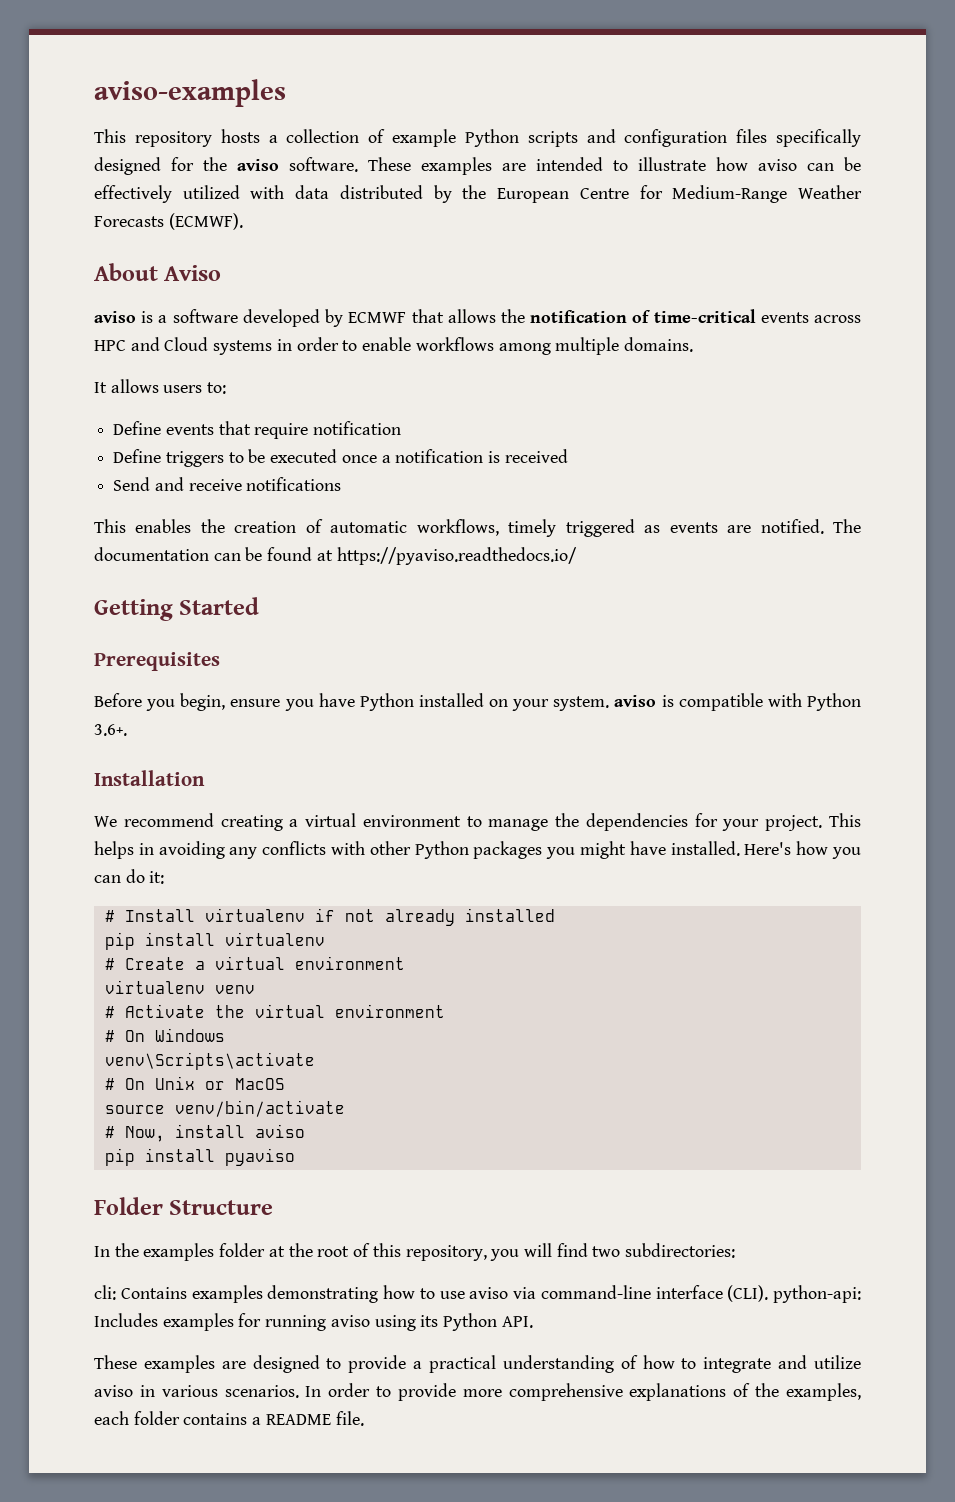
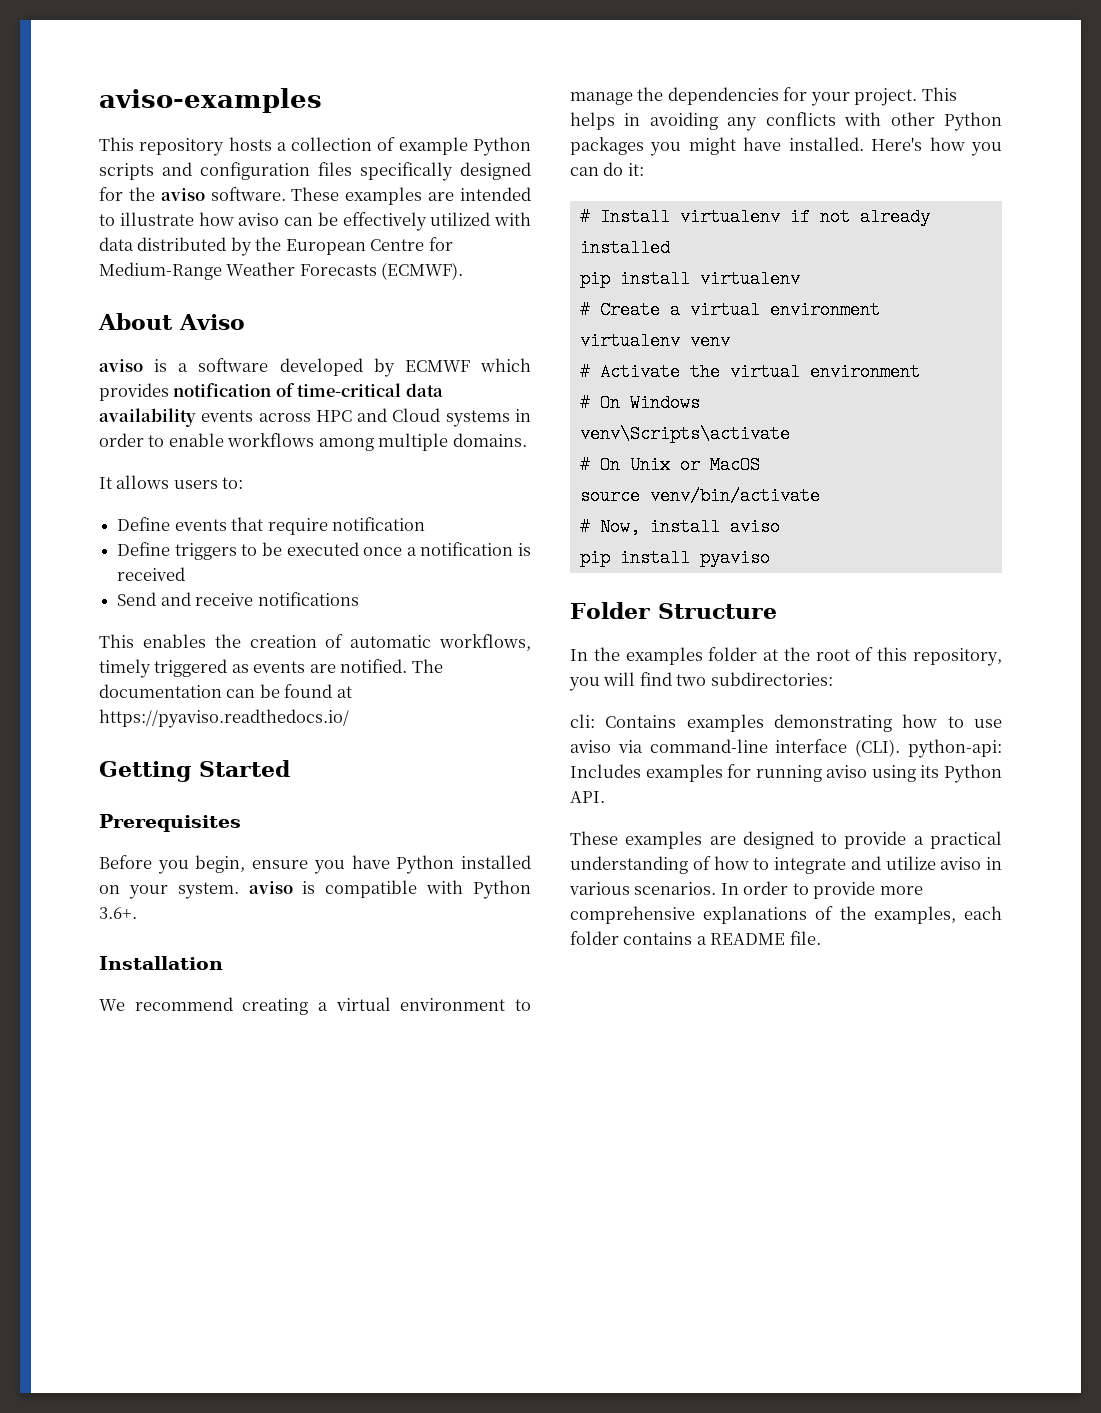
- aviso is a software developed by ECMWF that allows the notification of time-critical events across HPC and Cloud systems in order to enable workflows among multiple domains.
+ aviso is a software developed by ECMWF which provides notification of time-critical data availability events across HPC and Cloud systems in order to enable workflows among multiple domains.

